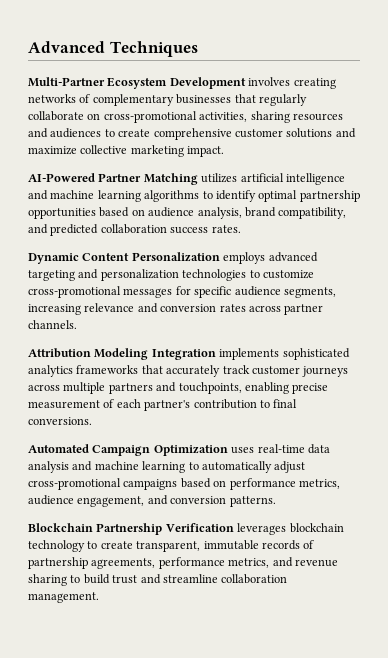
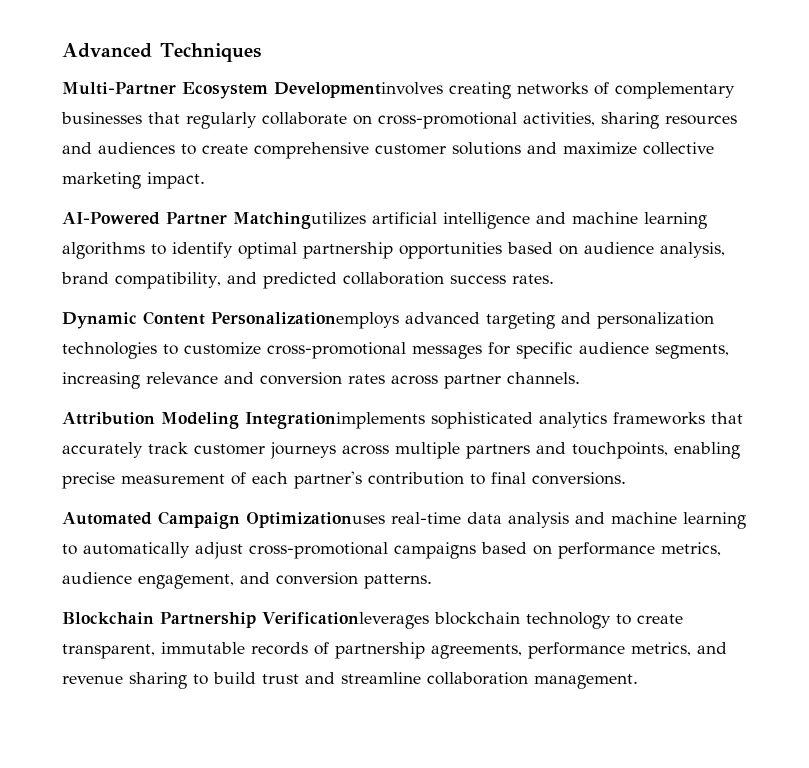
- Multi-Partner Ecosystem Development involves creating networks of complementary businesses that regularly collaborate on cross-promotional activities, sharing resources and audiences to create comprehensive customer solutions and maximize collective marketing impact.
+ Multi-Partner Ecosystem Developmentinvolves creating networks of complementary businesses that regularly collaborate on cross-promotional activities, sharing resources and audiences to create comprehensive customer solutions and maximize collective marketing impact.
- AI-Powered Partner Matching utilizes artificial intelligence and machine learning algorithms to identify optimal partnership opportunities based on audience analysis, brand compatibility, and predicted collaboration success rates.
+ AI-Powered Partner Matchingutilizes artificial intelligence and machine learning algorithms to identify optimal partnership opportunities based on audience analysis, brand compatibility, and predicted collaboration success rates.
- Dynamic Content Personalization employs advanced targeting and personalization technologies to customize cross-promotional messages for specific audience segments, increasing relevance and conversion rates across partner channels.
+ Dynamic Content Personalizationemploys advanced targeting and personalization technologies to customize cross-promotional messages for specific audience segments, increasing relevance and conversion rates across partner channels.
- Attribution Modeling Integration implements sophisticated analytics frameworks that accurately track customer journeys across multiple partners and touchpoints, enabling precise measurement of each partner's contribution to final conversions.
+ Attribution Modeling Integrationimplements sophisticated analytics frameworks that accurately track customer journeys across multiple partners and touchpoints, enabling precise measurement of each partner's contribution to final conversions.
- Automated Campaign Optimization uses real-time data analysis and machine learning to automatically adjust cross-promotional campaigns based on performance metrics, audience engagement, and conversion patterns.
+ Automated Campaign Optimizationuses real-time data analysis and machine learning to automatically adjust cross-promotional campaigns based on performance metrics, audience engagement, and conversion patterns.
- Blockchain Partnership Verification leverages blockchain technology to create transparent, immutable records of partnership agreements, performance metrics, and revenue sharing to build trust and streamline collaboration management.
+ Blockchain Partnership Verificationleverages blockchain technology to create transparent, immutable records of partnership agreements, performance metrics, and revenue sharing to build trust and streamline collaboration management.

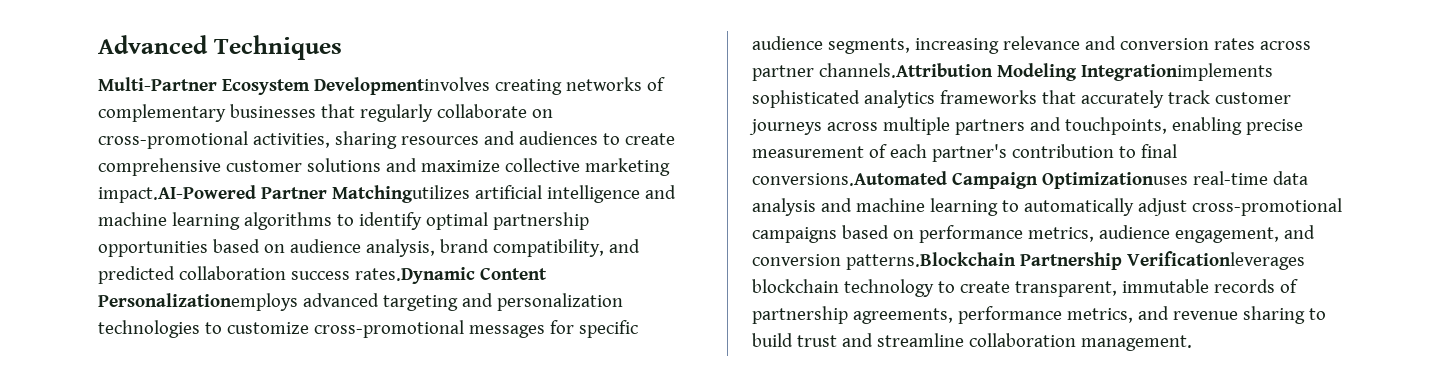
- Multi-Partner Ecosystem Developmentinvolves creating networks of complementary businesses that regularly collaborate on cross-promotional activities, sharing resources and audiences to create comprehensive customer solutions and maximize collective marketing impact.
- AI-Powered Partner Matchingutilizes artificial intelligence and machine learning algorithms to identify optimal partnership opportunities based on audience analysis, brand compatibility, and predicted collaboration success rates.
- Dynamic Content Personalizationemploys advanced targeting and personalization technologies to customize cross-promotional messages for specific audience segments, increasing relevance and conversion rates across partner channels.
- Attribution Modeling Integrationimplements sophisticated analytics frameworks that accurately track customer journeys across multiple partners and touchpoints, enabling precise measurement of each partner's contribution to final conversions.
- Automated Campaign Optimizationuses real-time data analysis and machine learning to automatically adjust cross-promotional campaigns based on performance metrics, audience engagement, and conversion patterns.
- Blockchain Partnership Verificationleverages blockchain technology to create transparent, immutable records of partnership agreements, performance metrics, and revenue sharing to build trust and streamline collaboration management.
+ Multi-Partner Ecosystem Developmentinvolves creating networks of complementary businesses that regularly collaborate on cross-promotional activities, sharing resources and audiences to create comprehensive customer solutions and maximize collective marketing impact.AI-Powered Partner Matchingutilizes artificial intelligence and machine learning algorithms to identify optimal partnership opportunities based on audience analysis, brand compatibility, and predicted collaboration success rates.Dynamic Content Personalizationemploys advanced targeting and personalization technologies to customize cross-promotional messages for specific audience segments, increasing relevance and conversion rates across partner channels.Attribution Modeling Integrationimplements sophisticated analytics frameworks that accurately track customer journeys across multiple partners and touchpoints, enabling precise measurement of each partner's contribution to final conversions.Automated Campaign Optimizationuses real-time data analysis and machine learning to automatically adjust cross-promotional campaigns based on performance metrics, audience engagement, and conversion patterns.Blockchain Partnership Verificationleverages blockchain technology to create transparent, immutable records of partnership agreements, performance metrics, and revenue sharing to build trust and streamline collaboration management.

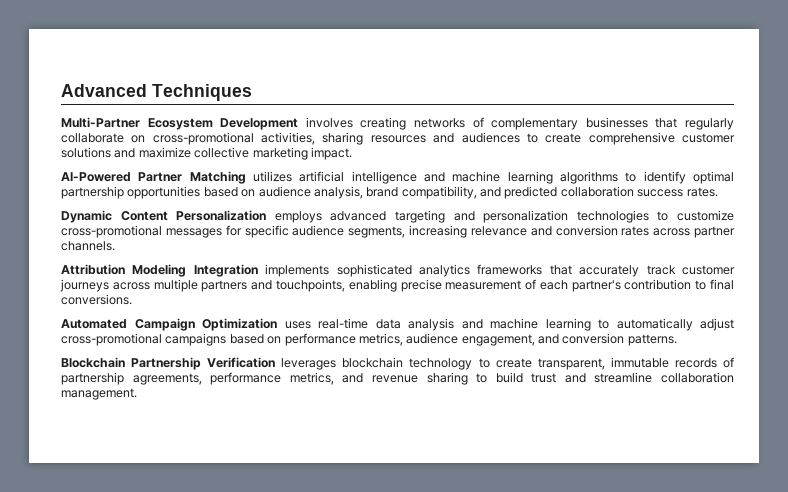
- Multi-Partner Ecosystem Developmentinvolves creating networks of complementary businesses that regularly collaborate on cross-promotional activities, sharing resources and audiences to create comprehensive customer solutions and maximize collective marketing impact.AI-Powered Partner Matchingutilizes artificial intelligence and machine learning algorithms to identify optimal partnership opportunities based on audience analysis, brand compatibility, and predicted collaboration success rates.Dynamic Content Personalizationemploys advanced targeting and personalization technologies to customize cross-promotional messages for specific audience segments, increasing relevance and conversion rates across partner channels.Attribution Modeling Integrationimplements sophisticated analytics frameworks that accurately track customer journeys across multiple partners and touchpoints, enabling precise measurement of each partner's contribution to final conversions.Automated Campaign Optimizationuses real-time data analysis and machine learning to automatically adjust cross-promotional campaigns based on performance metrics, audience engagement, and conversion patterns.Blockchain Partnership Verificationleverages blockchain technology to create transparent, immutable records of partnership agreements, performance metrics, and revenue sharing to build trust and streamline collaboration management.
+ Multi-Partner Ecosystem Development involves creating networks of complementary businesses that regularly collaborate on cross-promotional activities, sharing resources and audiences to create comprehensive customer solutions and maximize collective marketing impact.
+ AI-Powered Partner Matching utilizes artificial intelligence and machine learning algorithms to identify optimal partnership opportunities based on audience analysis, brand compatibility, and predicted collaboration success rates.
+ Dynamic Content Personalization employs advanced targeting and personalization technologies to customize cross-promotional messages for specific audience segments, increasing relevance and conversion rates across partner channels.
+ Attribution Modeling Integration implements sophisticated analytics frameworks that accurately track customer journeys across multiple partners and touchpoints, enabling precise measurement of each partner's contribution to final conversions.
+ Automated Campaign Optimization uses real-time data analysis and machine learning to automatically adjust cross-promotional campaigns based on performance metrics, audience engagement, and conversion patterns.
+ Blockchain Partnership Verification leverages blockchain technology to create transparent, immutable records of partnership agreements, performance metrics, and revenue sharing to build trust and streamline collaboration management.

